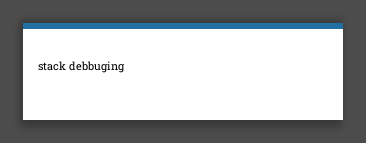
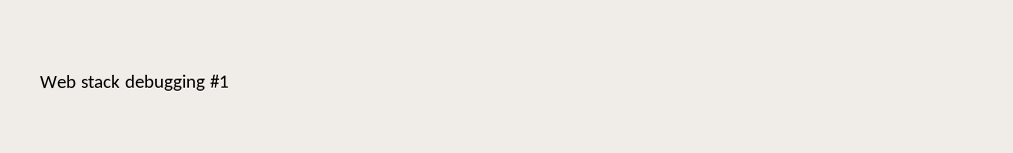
- stack debbuging
+ Web stack debugging #1

